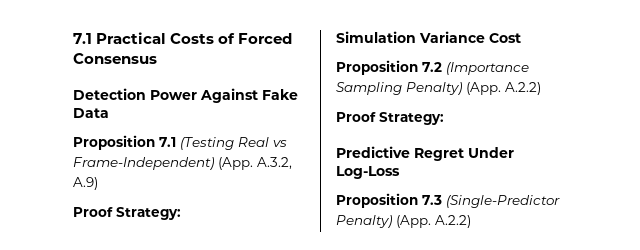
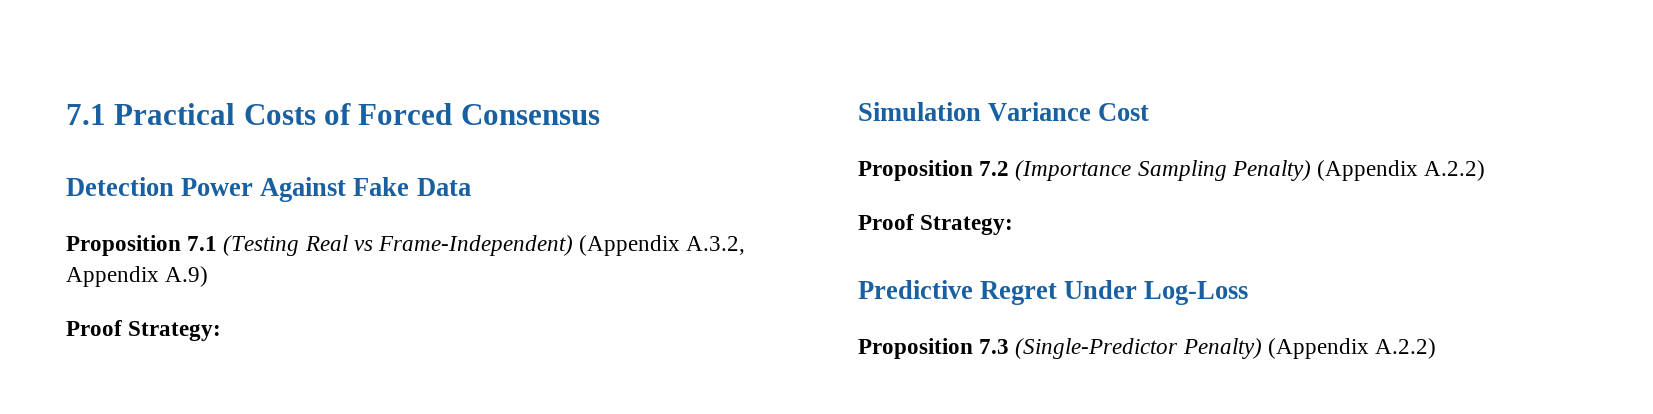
- Proposition 7.1 (Testing Real vs Frame-Independent) (App. A.3.2, A.9)
+ Proposition 7.1 (Testing Real vs Frame-Independent) (Appendix A.3.2, Appendix A.9)
- Proposition 7.2 (Importance Sampling Penalty) (App. A.2.2)
+ Proposition 7.2 (Importance Sampling Penalty) (Appendix A.2.2)
- Proposition 7.3 (Single-Predictor Penalty) (App. A.2.2)
+ Proposition 7.3 (Single-Predictor Penalty) (Appendix A.2.2)

